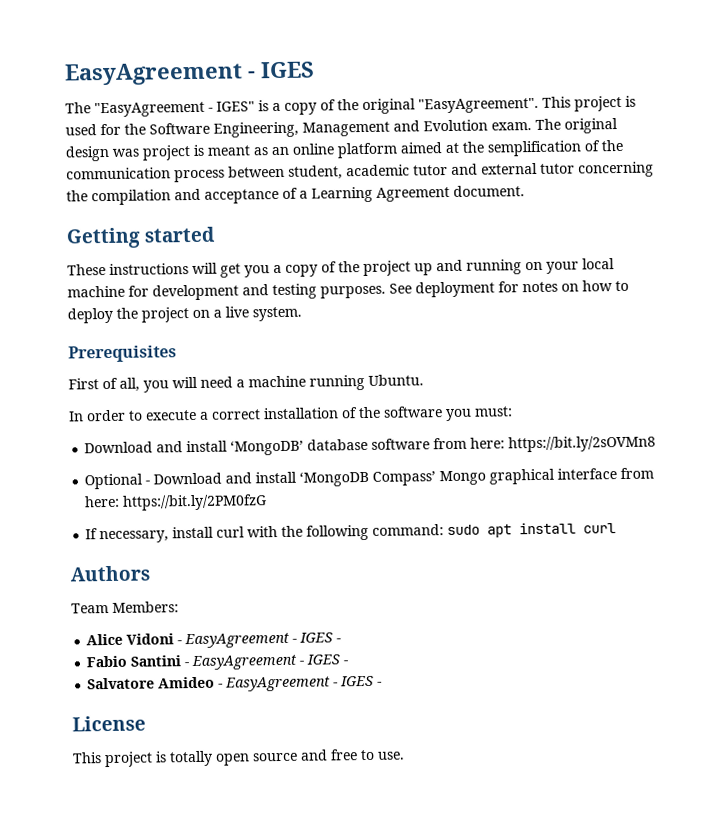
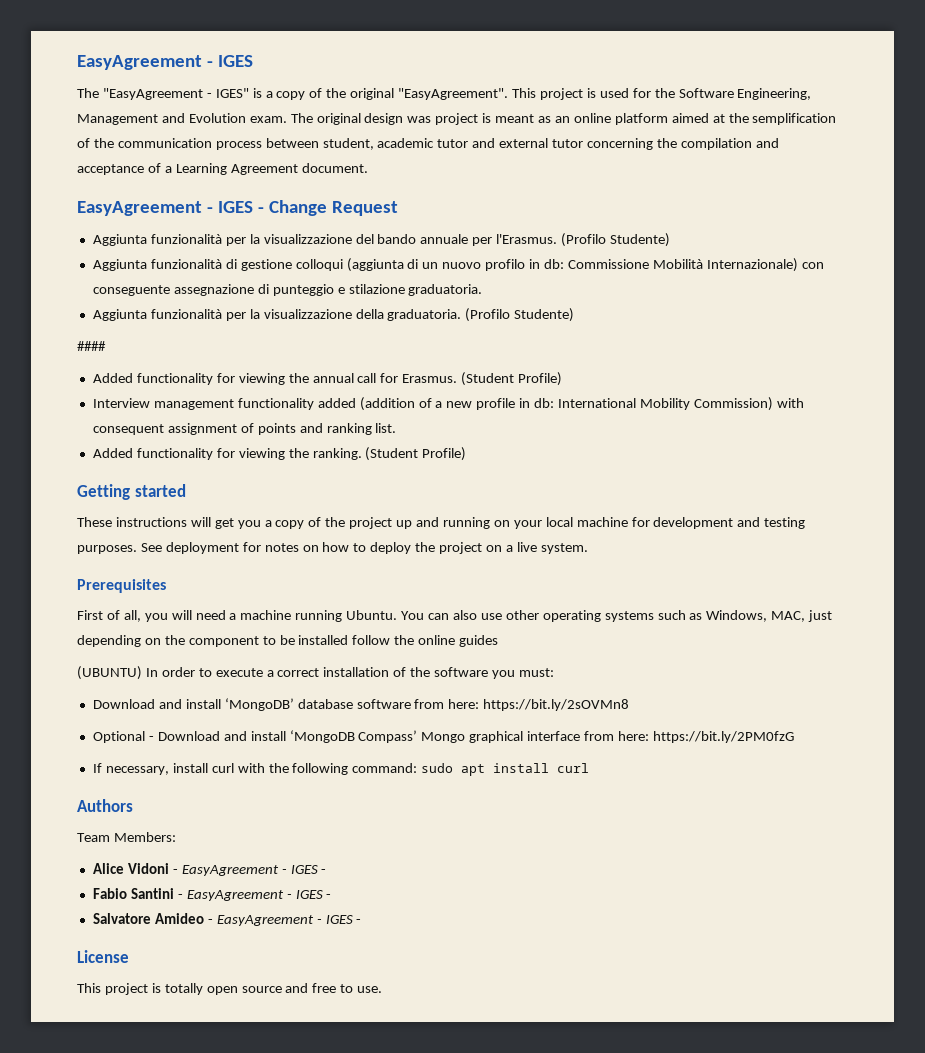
+ EasyAgreement - IGES - Change Request
+ Aggiunta funzionalità per la visualizzazione del bando annuale per l'Erasmus. (Profilo Studente)
+ Aggiunta funzionalità di gestione colloqui (aggiunta di un nuovo profilo in db: Commissione Mobilità Internazionale) con conseguente assegnazione di punteggio e stilazione graduatoria.
+ Aggiunta funzionalità per la visualizzazione della graduatoria. (Profilo Studente)
+ ####
+ Added functionality for viewing the annual call for Erasmus. (Student Profile)
+ Interview management functionality added (addition of a new profile in db: International Mobility Commission) with consequent assignment of points and ranking list.
+ Added functionality for viewing the ranking. (Student Profile)
- First of all, you will need a machine running Ubuntu.
- In order to execute a correct installation of the software you must:
+ First of all, you will need a machine running Ubuntu. You can also use other operating systems such as Windows, MAC, just depending on the component to be installed follow the online guides
+ (UBUNTU) In order to execute a correct installation of the software you must:

